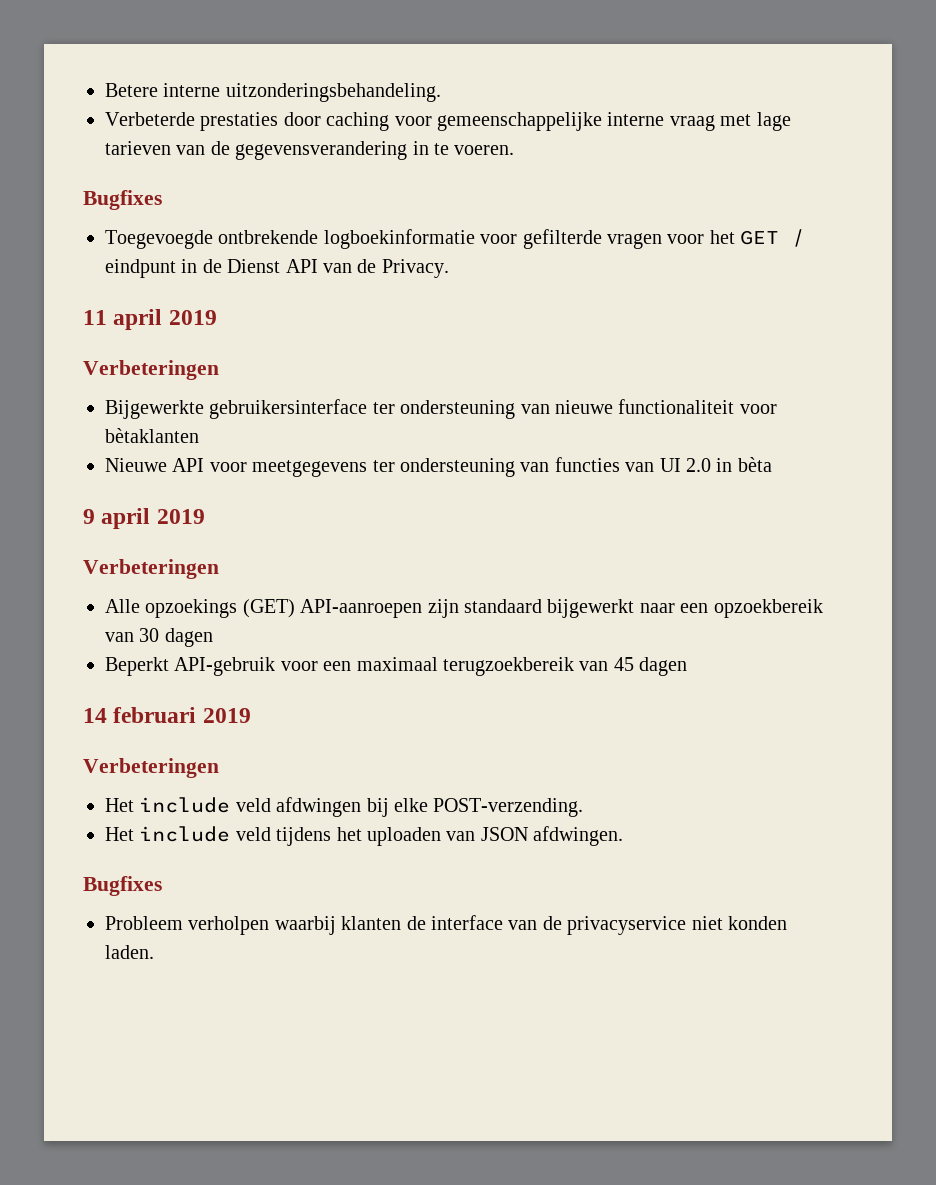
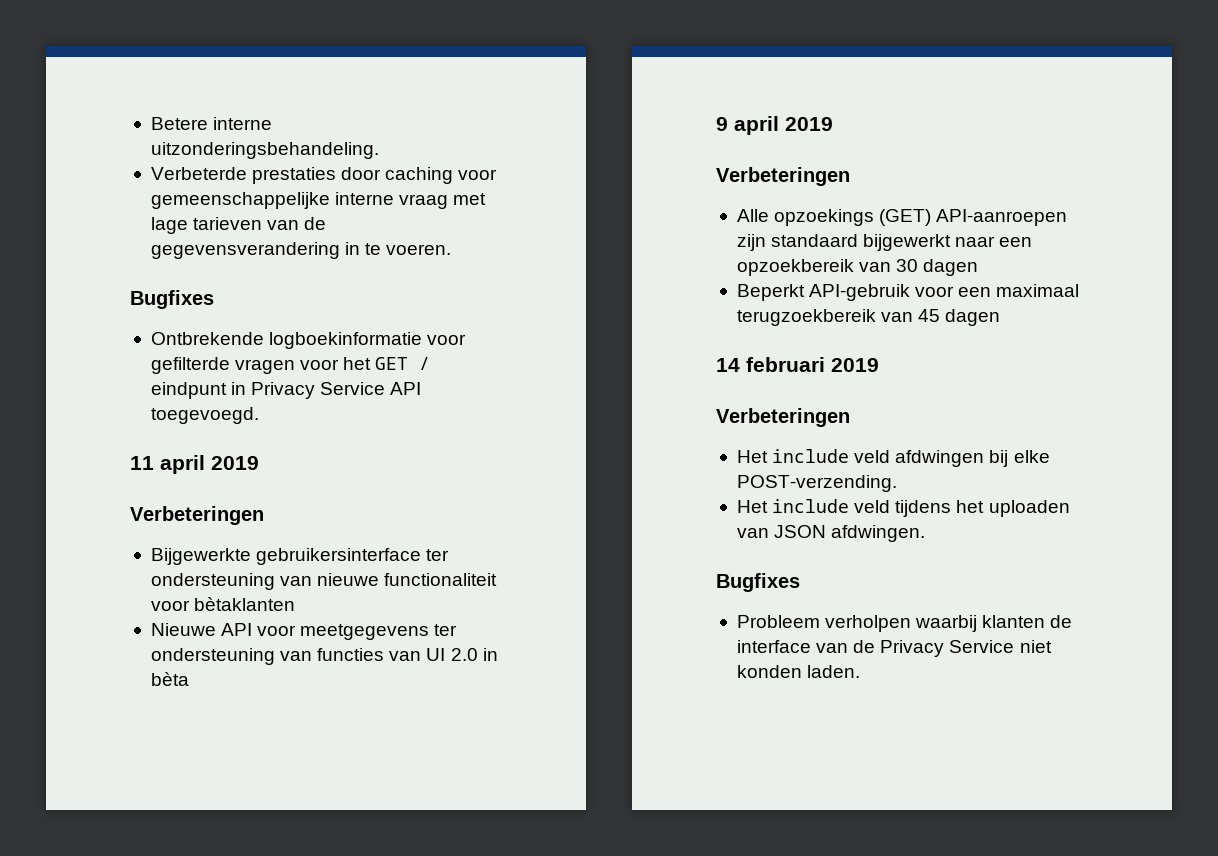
- Toegevoegde ontbrekende logboekinformatie voor gefilterde vragen voor het GET / eindpunt in de Dienst API van de Privacy.
+ Ontbrekende logboekinformatie voor gefilterde vragen voor het GET / eindpunt in Privacy Service API toegevoegd.
- Probleem verholpen waarbij klanten de interface van de privacyservice niet konden laden.
+ Probleem verholpen waarbij klanten de interface van de Privacy Service niet konden laden.

